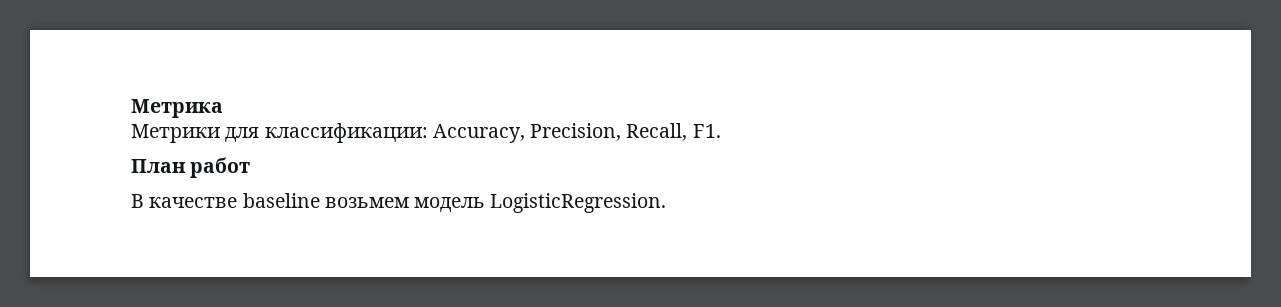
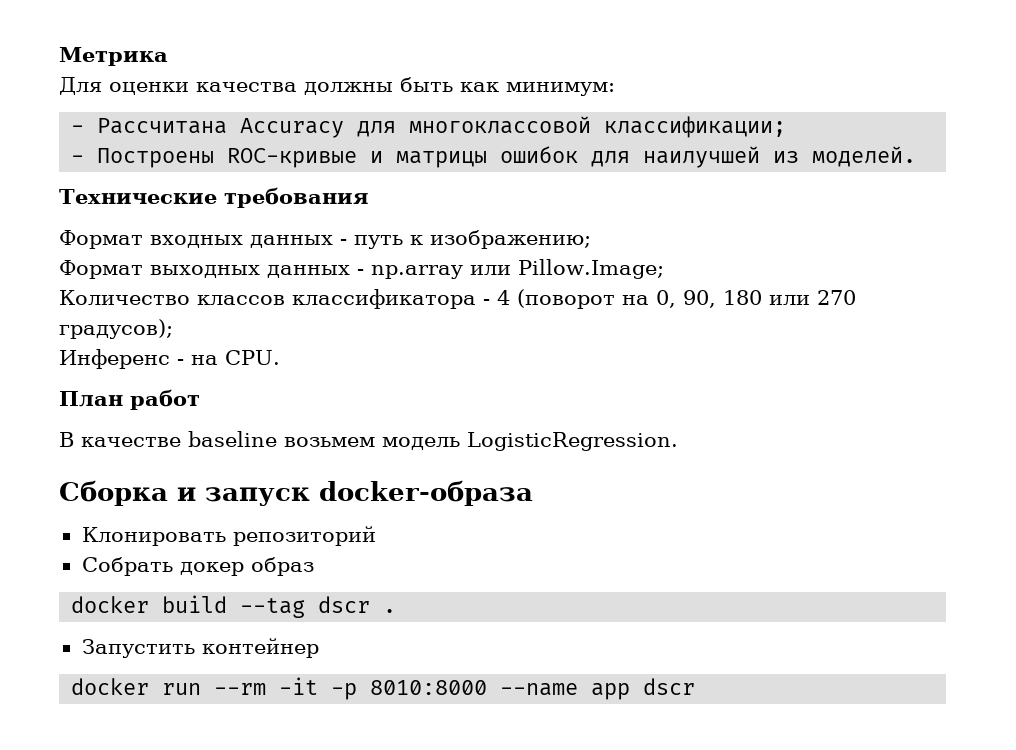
- Метрики для классификации: Accuracy, Precision, Recall, F1.
+ Для оценки качества должны быть как минимум:
+ - Рассчитана Accuracy для многоклассовой классификации;
+ - Построены ROC-кривые и матрицы ошибок для наилучшей из моделей.
+ Технические требования
+ Формат входных данных - путь к изображению;
+ Формат выходных данных - np.array или Pillow.Image;
+ Количество классов классификатора - 4 (поворот на 0, 90, 180 или 270 градусов);
+ Инференс - на CPU.
+ Сборка и запуск docker-образа
+ Клонировать репозиторий
+ Собрать докер образ
+ docker build --tag dscr .
+ Запустить контейнер
+ docker run --rm -it -p 8010:8000 --name app dscr

